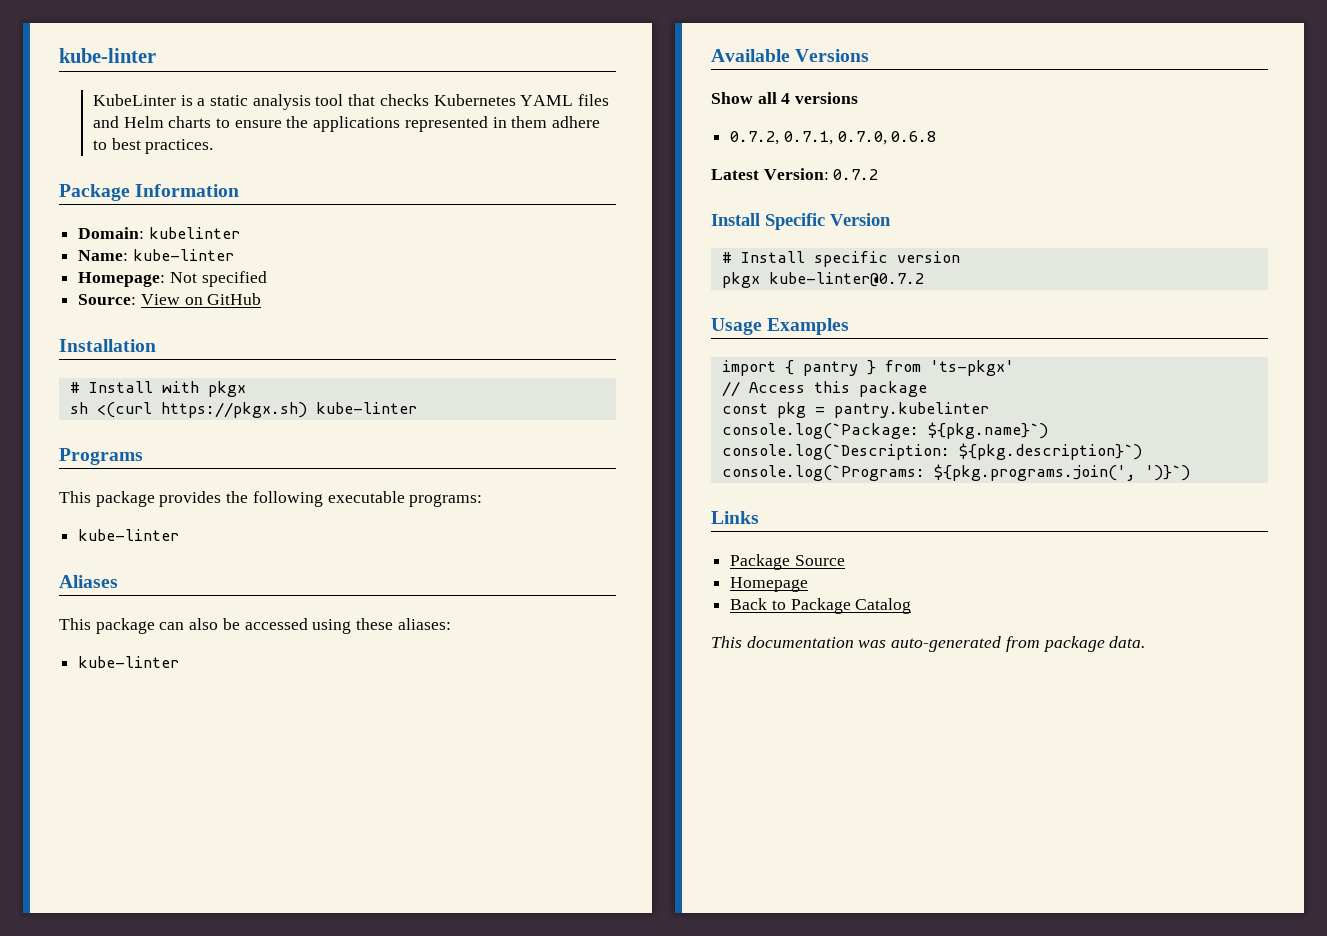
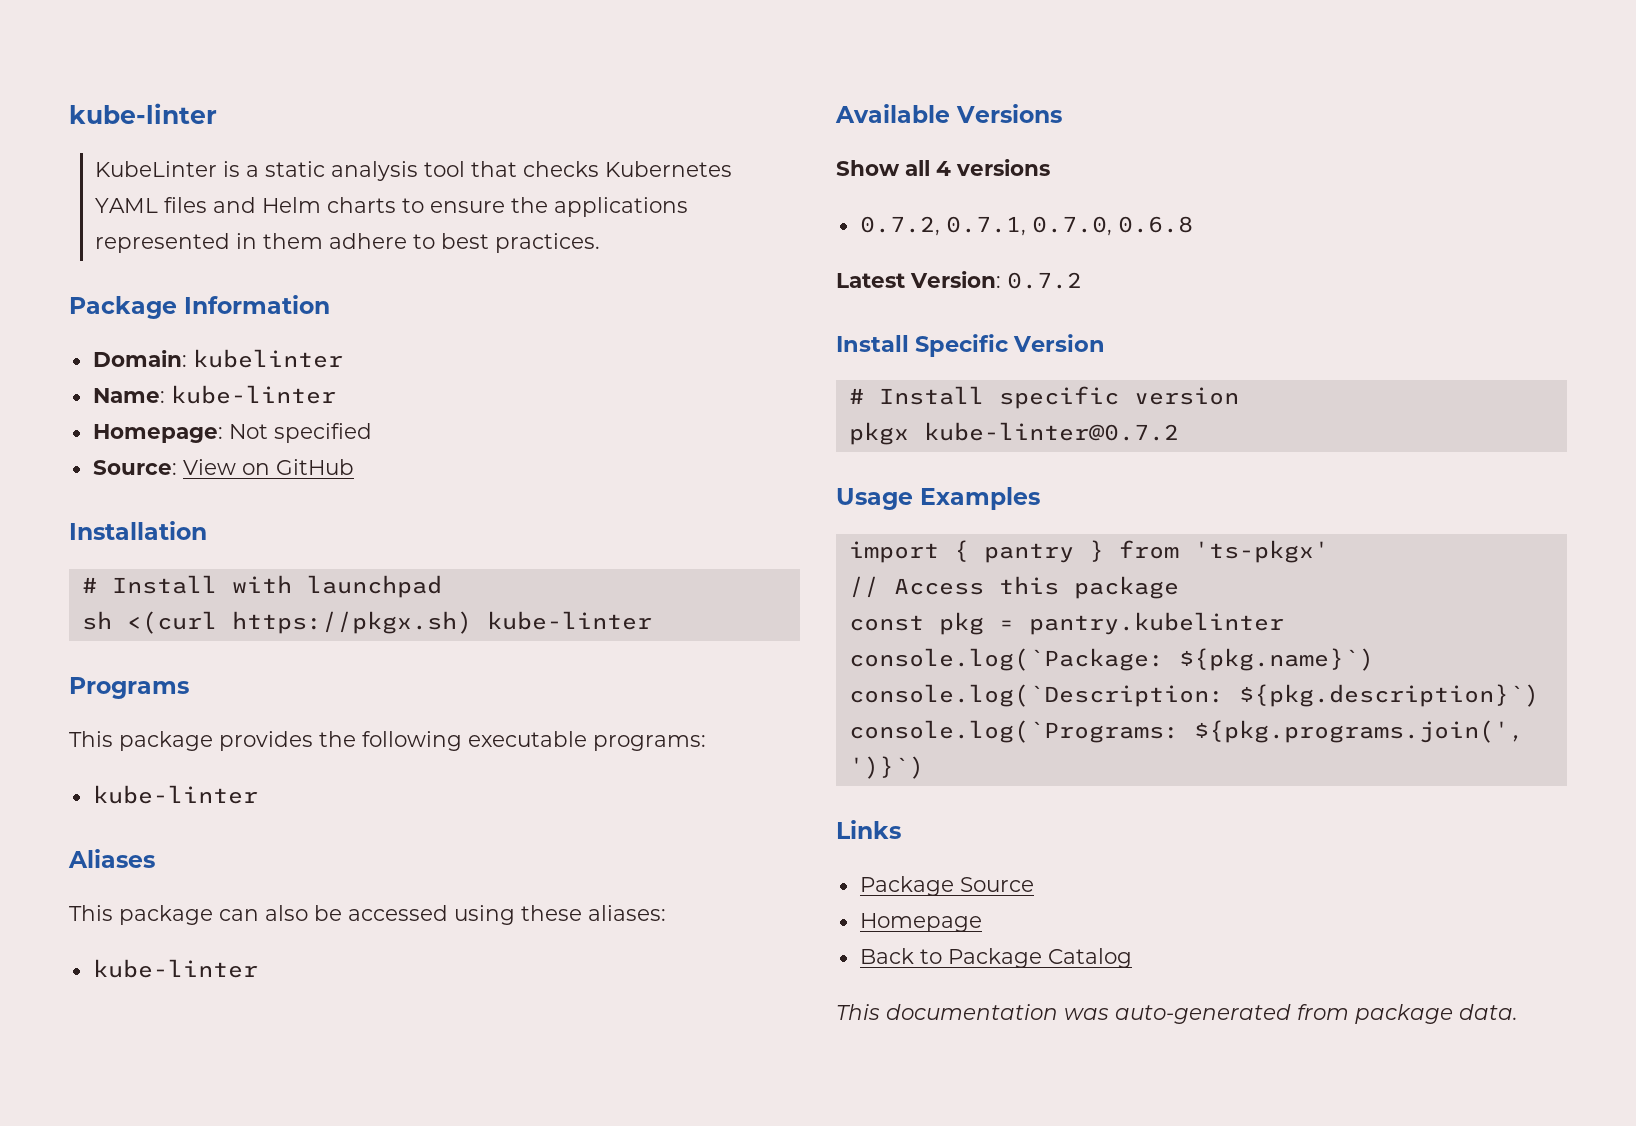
- # Install with pkgx
+ # Install with launchpad

